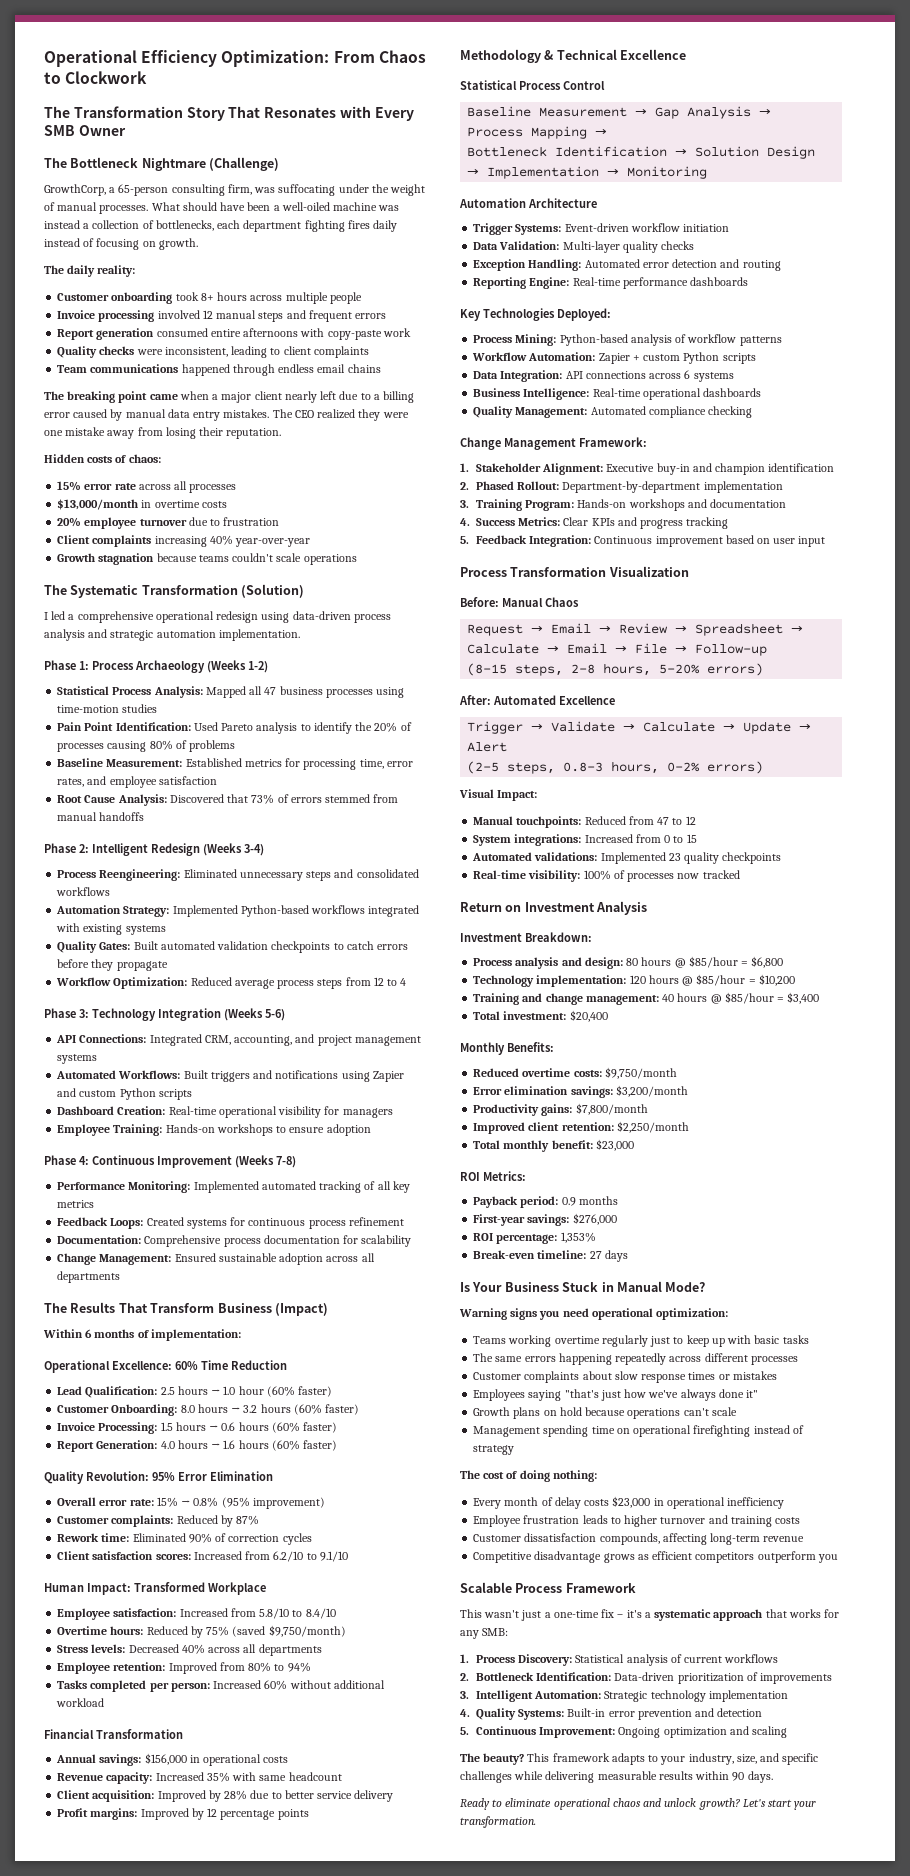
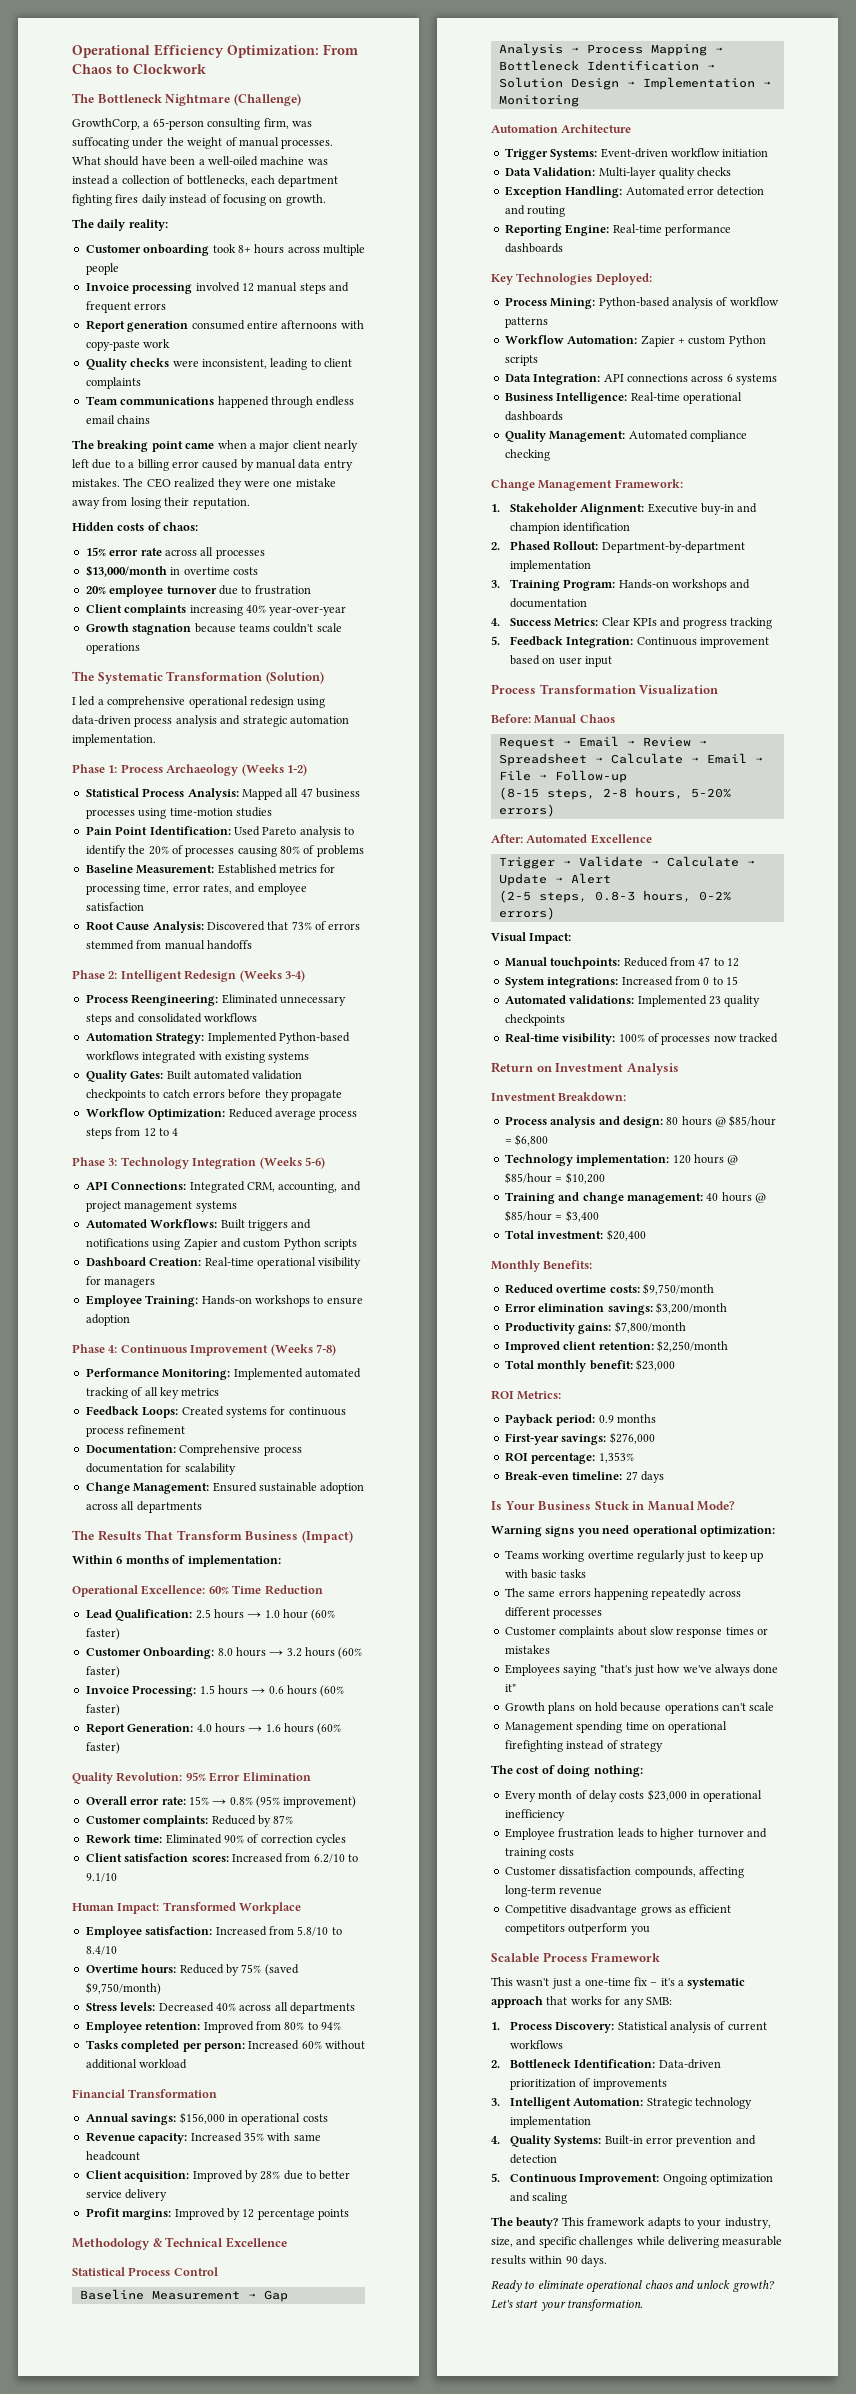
- The Transformation Story That Resonates with Every SMB Owner

